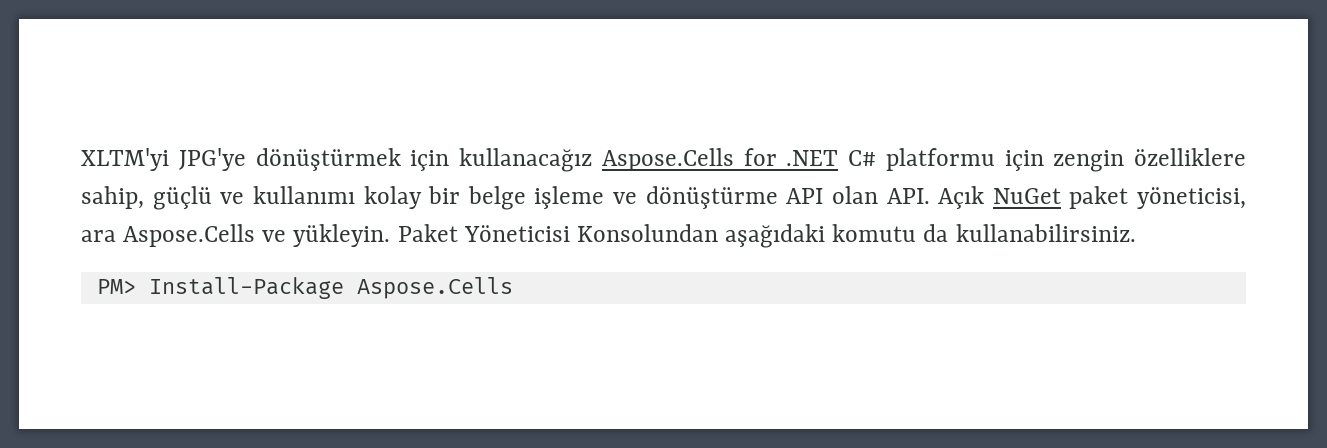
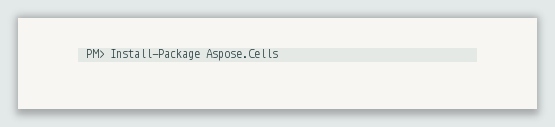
- XLTM'yi JPG'ye dönüştürmek için kullanacağız Aspose.Cells for .NET C# platformu için zengin özelliklere sahip, güçlü ve kullanımı kolay bir belge işleme ve dönüştürme API olan API. Açık NuGet paket yöneticisi, ara Aspose.Cells ve yükleyin. Paket Yöneticisi Konsolundan aşağıdaki komutu da kullanabilirsiniz.

